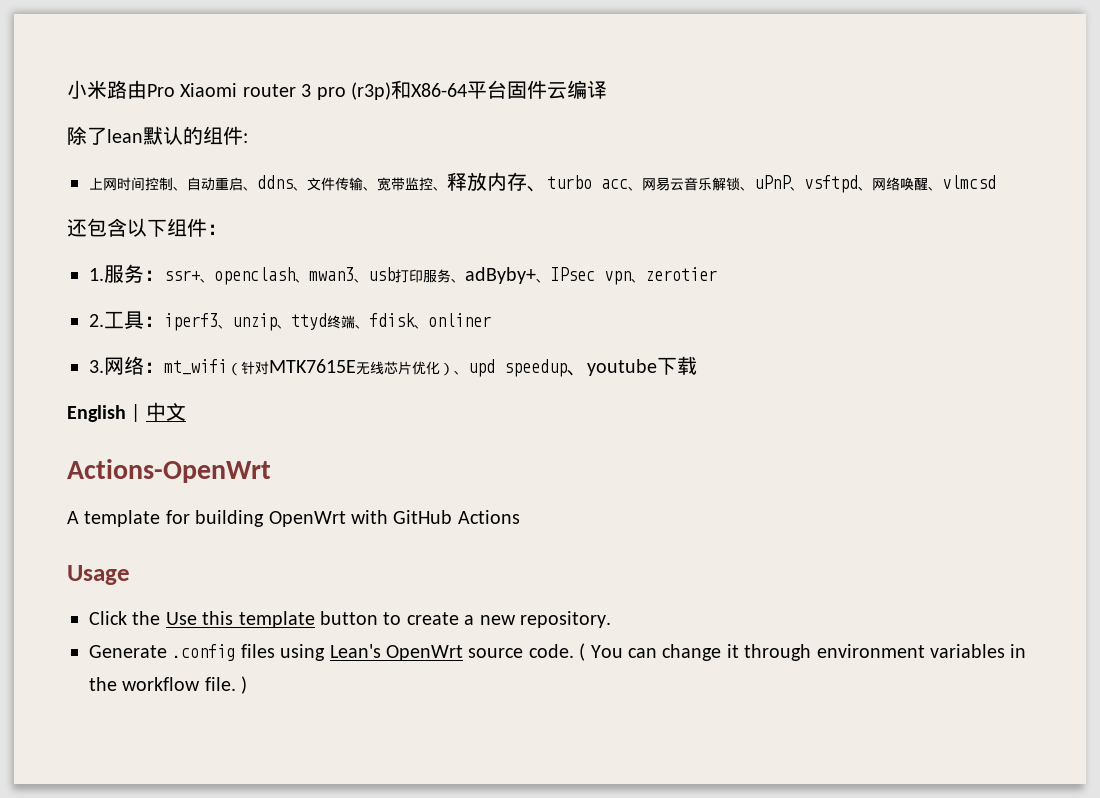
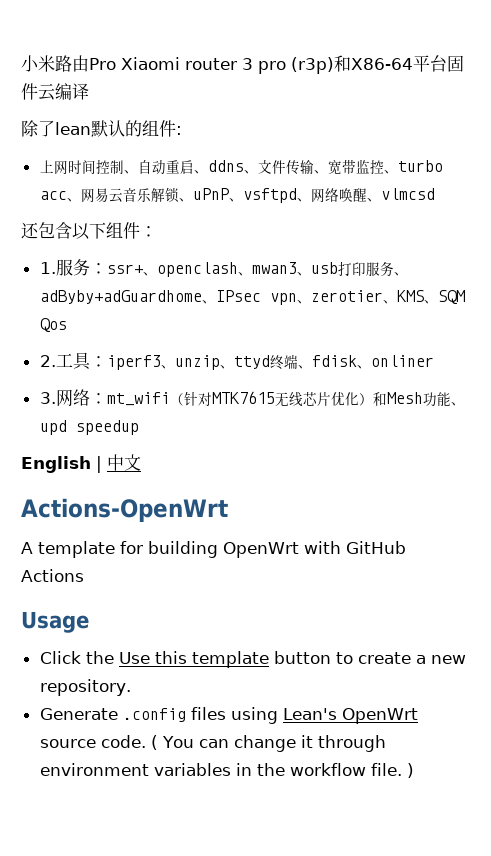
- 上网时间控制、自动重启、ddns、文件传输、宽带监控、释放内存、turbo acc、网易云音乐解锁、uPnP、vsftpd、网络唤醒、vlmcsd
+ 上网时间控制、自动重启、ddns、文件传输、宽带监控、turbo acc、网易云音乐解锁、uPnP、vsftpd、网络唤醒、vlmcsd
- 1.服务：ssr+、openclash、mwan3、usb打印服务、adByby+、IPsec vpn、zerotier
+ 1.服务：ssr+、openclash、mwan3、usb打印服务、adByby+adGuardhome、IPsec vpn、zerotier、KMS、SQM Qos
- 3.网络：mt_wifi（针对MTK7615E无线芯片优化）、upd speedup、youtube下载
+ 3.网络：mt_wifi（针对MTK7615无线芯片优化）和Mesh功能、upd speedup

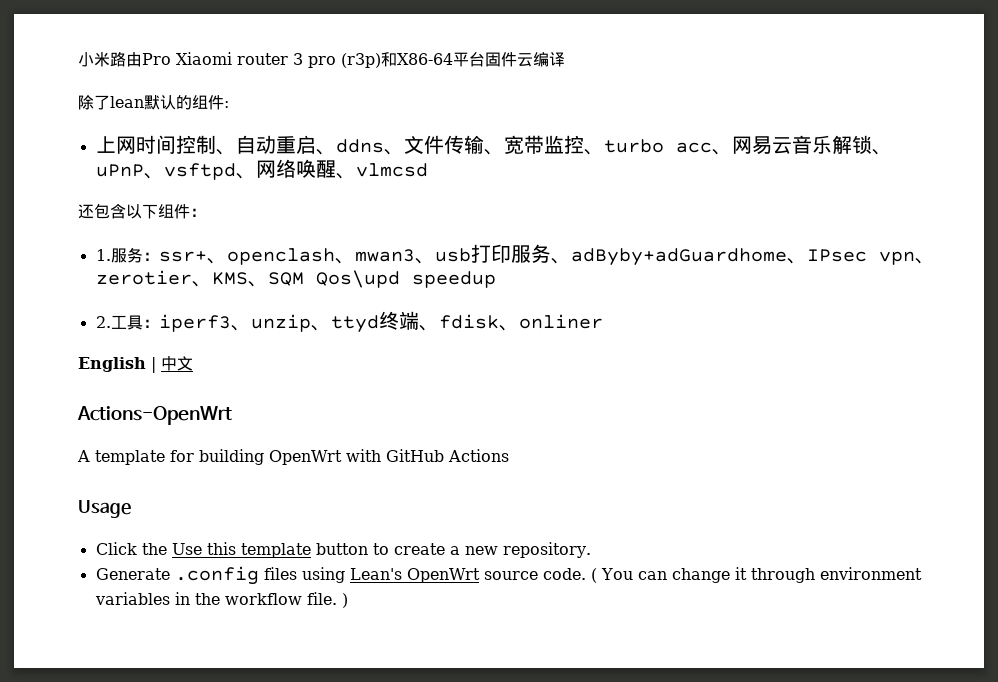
- 1.服务：ssr+、openclash、mwan3、usb打印服务、adByby+adGuardhome、IPsec vpn、zerotier、KMS、SQM Qos
+ 1.服务：ssr+、openclash、mwan3、usb打印服务、adByby+adGuardhome、IPsec vpn、zerotier、KMS、SQM Qos\upd speedup
- 3.网络：mt_wifi（针对MTK7615无线芯片优化）和Mesh功能、upd speedup

